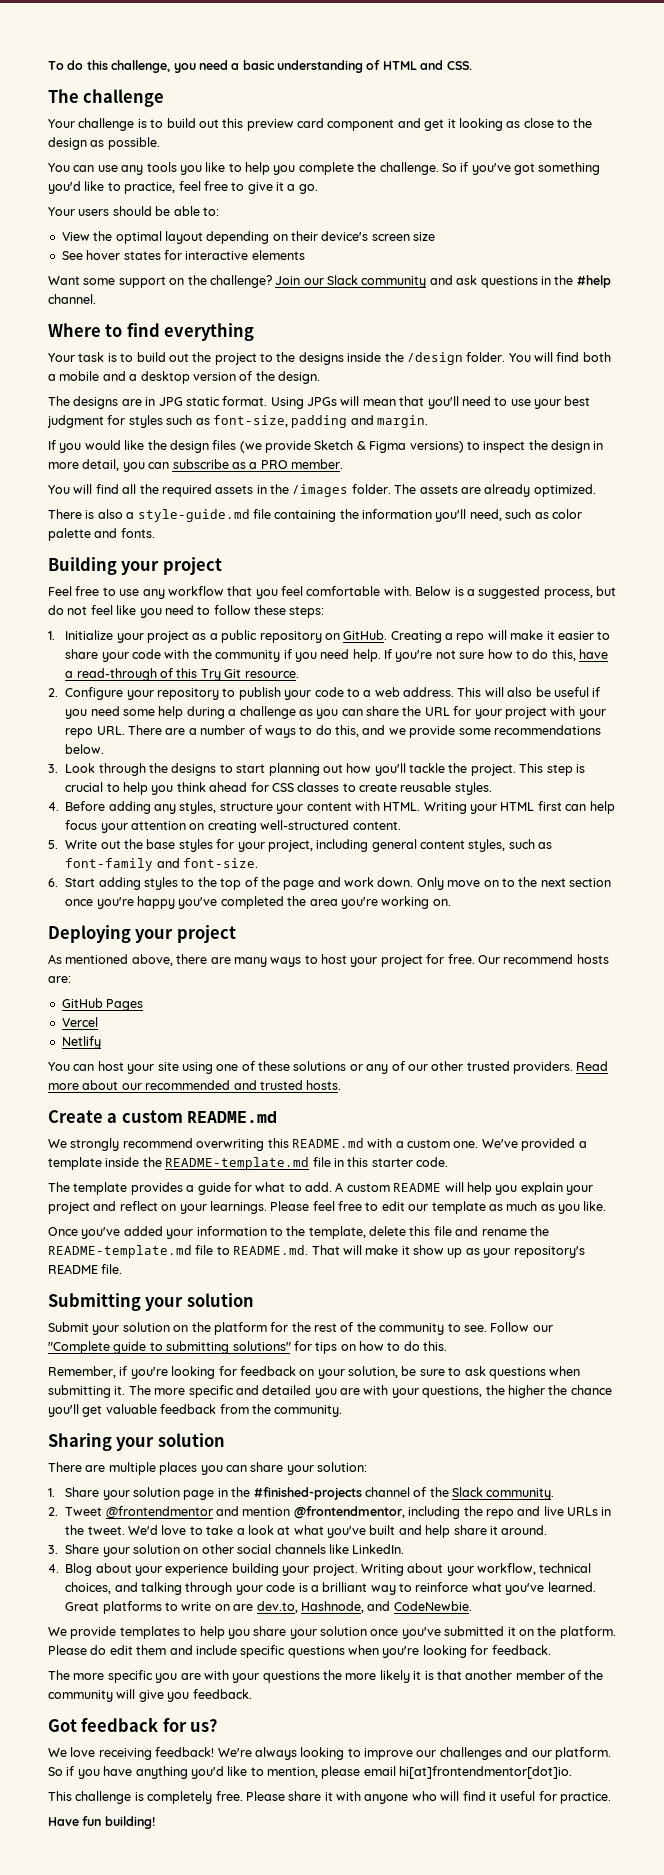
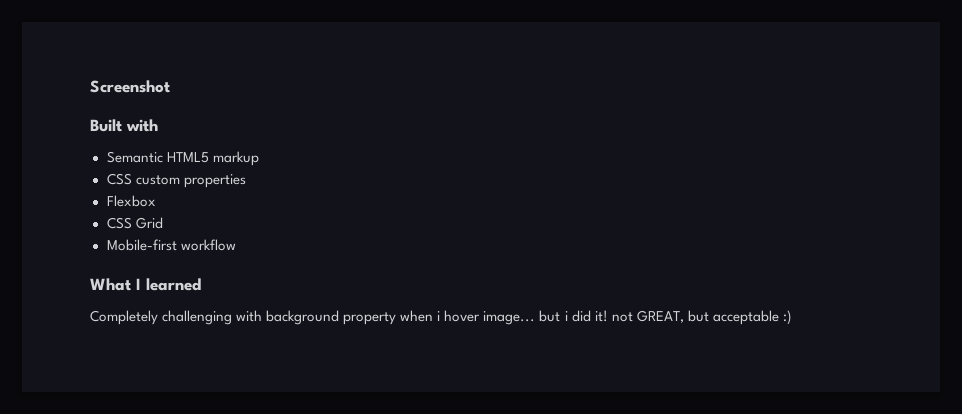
- To do this challenge, you need a basic understanding of HTML and CSS.
- The challenge
- Your challenge is to build out this preview card component and get it looking as close to the design as possible.
- You can use any tools you like to help you complete the challenge. So if you've got something you'd like to practice, feel free to give it a go.
- Your users should be able to:
- View the optimal layout depending on their device's screen size
- See hover states for interactive elements
- Want some support on the challenge? Join our Slack community and ask questions in the #help channel.
- Where to find everything
- Your task is to build out the project to the designs inside the /design folder. You will find both a mobile and a desktop version of the design.
- The designs are in JPG static format. Using JPGs will mean that you'll need to use your best judgment for styles such as font-size, padding and margin.
- If you would like the design files (we provide Sketch & Figma versions) to inspect the design in more detail, you can subscribe as a PRO member.
- You will find all the required assets in the /images folder. The assets are already optimized.
- There is also a style-guide.md file containing the information you'll need, such as color palette and fonts.
- Building your project
- Feel free to use any workflow that you feel comfortable with. Below is a suggested process, but do not feel like you need to follow these steps:
- 1. Initialize your project as a public repository on GitHub. Creating a repo will make it easier to share your code with the community if you need help. If you're not sure how to do this, have a read-through of this Try Git resource.
- 2. Configure your repository to publish your code to a web address. This will also be useful if you need some help during a challenge as you can share the URL for your project with your repo URL. There are a number of ways to do this, and we provide some recommendations below.
- 3. Look through the designs to start planning out how you'll tackle the project. This step is crucial to help you think ahead for CSS classes to create reusable styles.
- 4. Before adding any styles, structure your content with HTML. Writing your HTML first can help focus your attention on creating well-structured content.
- 5. Write out the base styles for your project, including general content styles, such as font-family and font-size.
- 6. Start adding styles to the top of the page and work down. Only move on to the next section once you're happy you've completed the area you're working on.
- Deploying your project
- As mentioned above, there are many ways to host your project for free. Our recommend hosts are:
- GitHub Pages
- Vercel
- Netlify
- You can host your site using one of these solutions or any of our other trusted providers. Read more about our recommended and trusted hosts.
- Create a custom README.md
- We strongly recommend overwriting this README.md with a custom one. We've provided a template inside the README-template.md file in this starter code.
- The template provides a guide for what to add. A custom README will help you explain your project and reflect on your learnings. Please feel free to edit our template as much as you like.
- Once you've added your information to the template, delete this file and rename the README-template.md file to README.md. That will make it show up as your repository's README file.
- Submitting your solution
- Submit your solution on the platform for the rest of the community to see. Follow our "Complete guide to submitting solutions" for tips on how to do this.
- Remember, if you're looking for feedback on your solution, be sure to ask questions when submitting it. The more specific and detailed you are with your questions, the higher the chance you'll get valuable feedback from the community.
- Sharing your solution
- There are multiple places you can share your solution:
- 1. Share your solution page in the #finished-projects channel of the Slack community.
- 2. Tweet @frontendmentor and mention @frontendmentor, including the repo and live URLs in the tweet. We'd love to take a look at what you've built and help share it around.
- 3. Share your solution on other social channels like LinkedIn.
- 4. Blog about your experience building your project. Writing about your workflow, technical choices, and talking through your code is a brilliant way to reinforce what you've learned. Great platforms to write on are dev.to, Hashnode, and CodeNewbie.
- We provide templates to help you share your solution once you've submitted it on the platform. Please do edit them and include specific questions when you're looking for feedback.
- The more specific you are with your questions the more likely it is that another member of the community will give you feedback.
- Got feedback for us?
- We love receiving feedback! We're always looking to improve our challenges and our platform. So if you have anything you'd like to mention, please email hi[at]frontendmentor[dot]io.
- This challenge is completely free. Please share it with anyone who will find it useful for practice.
- Have fun building!
+ Screenshot
+ Built with
+ Semantic HTML5 markup
+ CSS custom properties
+ Flexbox
+ CSS Grid
+ Mobile-first workflow
+ What I learned
+ Completely challenging with background property when i hover image... but i did it! not GREAT, but acceptable :)

